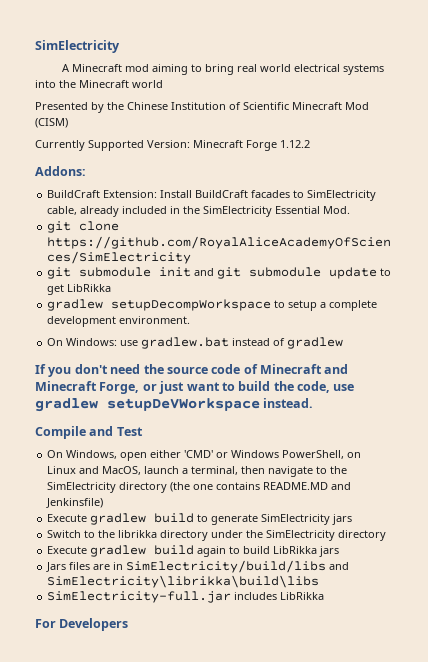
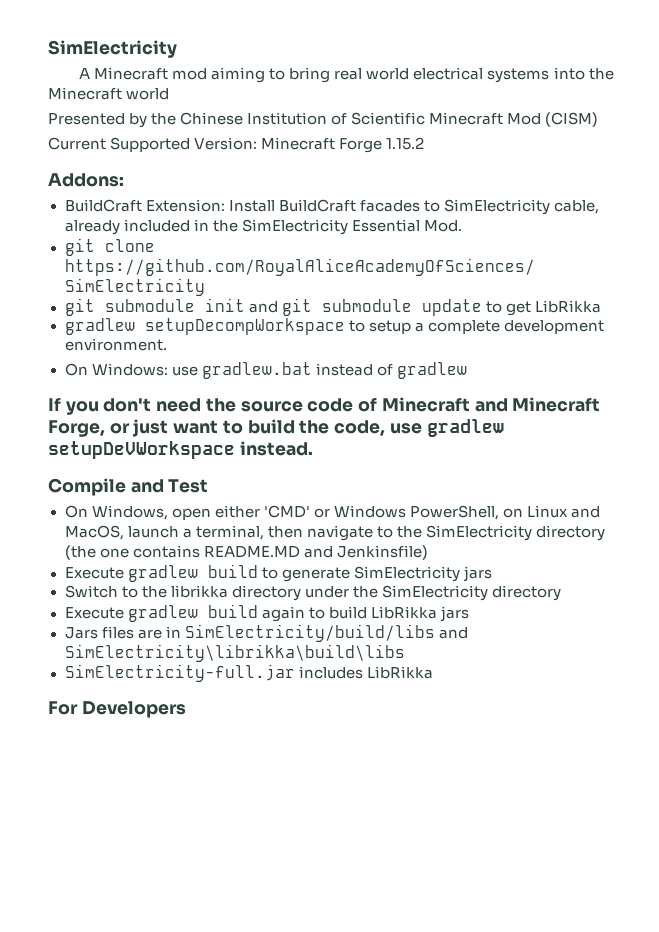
- Currently Supported Version: Minecraft Forge 1.12.2
+ Current Supported Version: Minecraft Forge 1.15.2

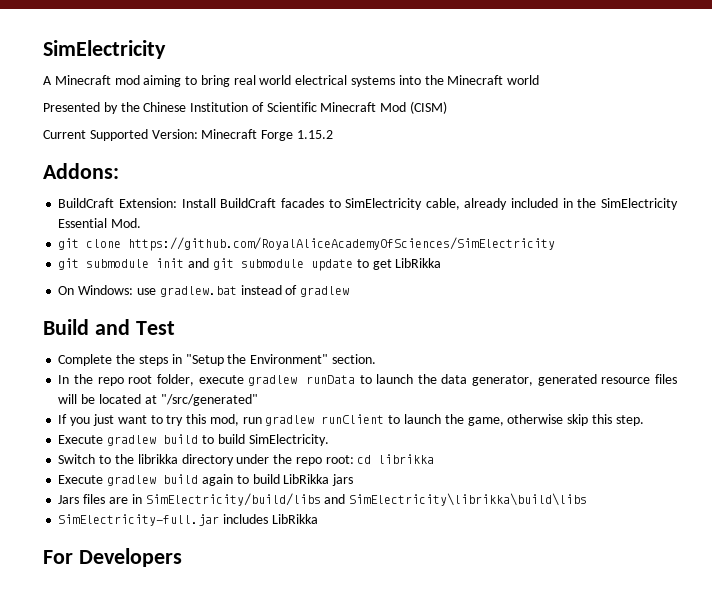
- gradlew setupDecompWorkspace to setup a complete development environment.
- If you don't need the source code of Minecraft and Minecraft Forge, or just want to build the code, use gradlew setupDeVWorkspace instead.
- Compile and Test
- On Windows, open either 'CMD' or Windows PowerShell, on Linux and MacOS, launch a terminal, then navigate to the SimElectricity directory (the one contains README.MD and Jenkinsfile)
+ Build and Test
+ Complete the steps in "Setup the Environment" section.
+ In the repo root folder, execute gradlew runData to launch the data generator, generated resource files will be located at "/src/generated"
+ If you just want to try this mod, run gradlew runClient to launch the game, otherwise skip this step.
- Execute gradlew build to generate SimElectricity jars
+ Execute gradlew build to build SimElectricity.
- Switch to the librikka directory under the SimElectricity directory
+ Switch to the librikka directory under the repo root: cd librikka

